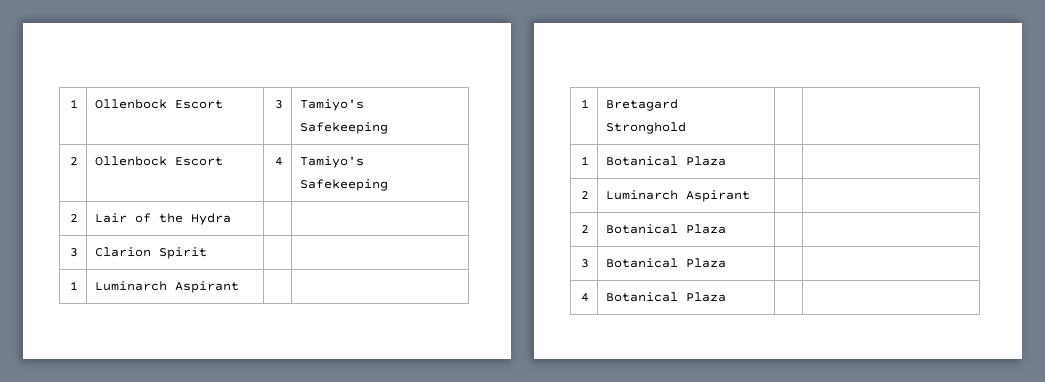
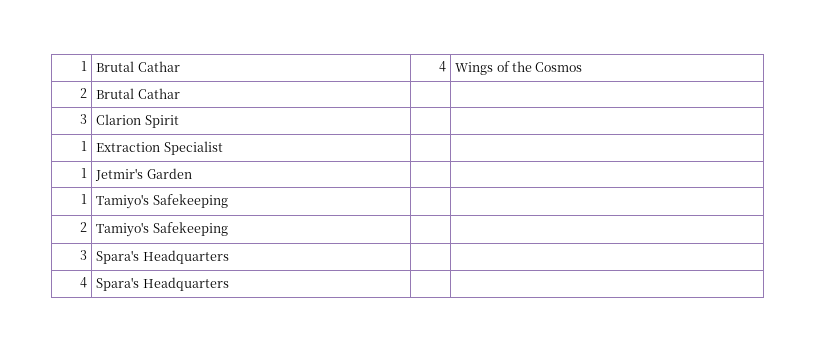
- 1 | Ollenbock Escort | 3 | Tamiyo's Safekeeping
- 2 | Ollenbock Escort | 4 | Tamiyo's Safekeeping
- 2 | Lair of the Hydra | |
+ 1 | Brutal Cathar | 4 | Wings of the Cosmos
+ 2 | Brutal Cathar | |
- 1 | Luminarch Aspirant | |
- 1 | Bretagard Stronghold | |
- 1 | Botanical Plaza | |
- 2 | Luminarch Aspirant | |
- 2 | Botanical Plaza | |
- 3 | Botanical Plaza | |
- 4 | Botanical Plaza | |
+ 1 | Extraction Specialist | |
+ 1 | Jetmir's Garden | |
+ 1 | Tamiyo's Safekeeping | |
+ 2 | Tamiyo's Safekeeping | |
+ 3 | Spara's Headquarters | |
+ 4 | Spara's Headquarters | |

